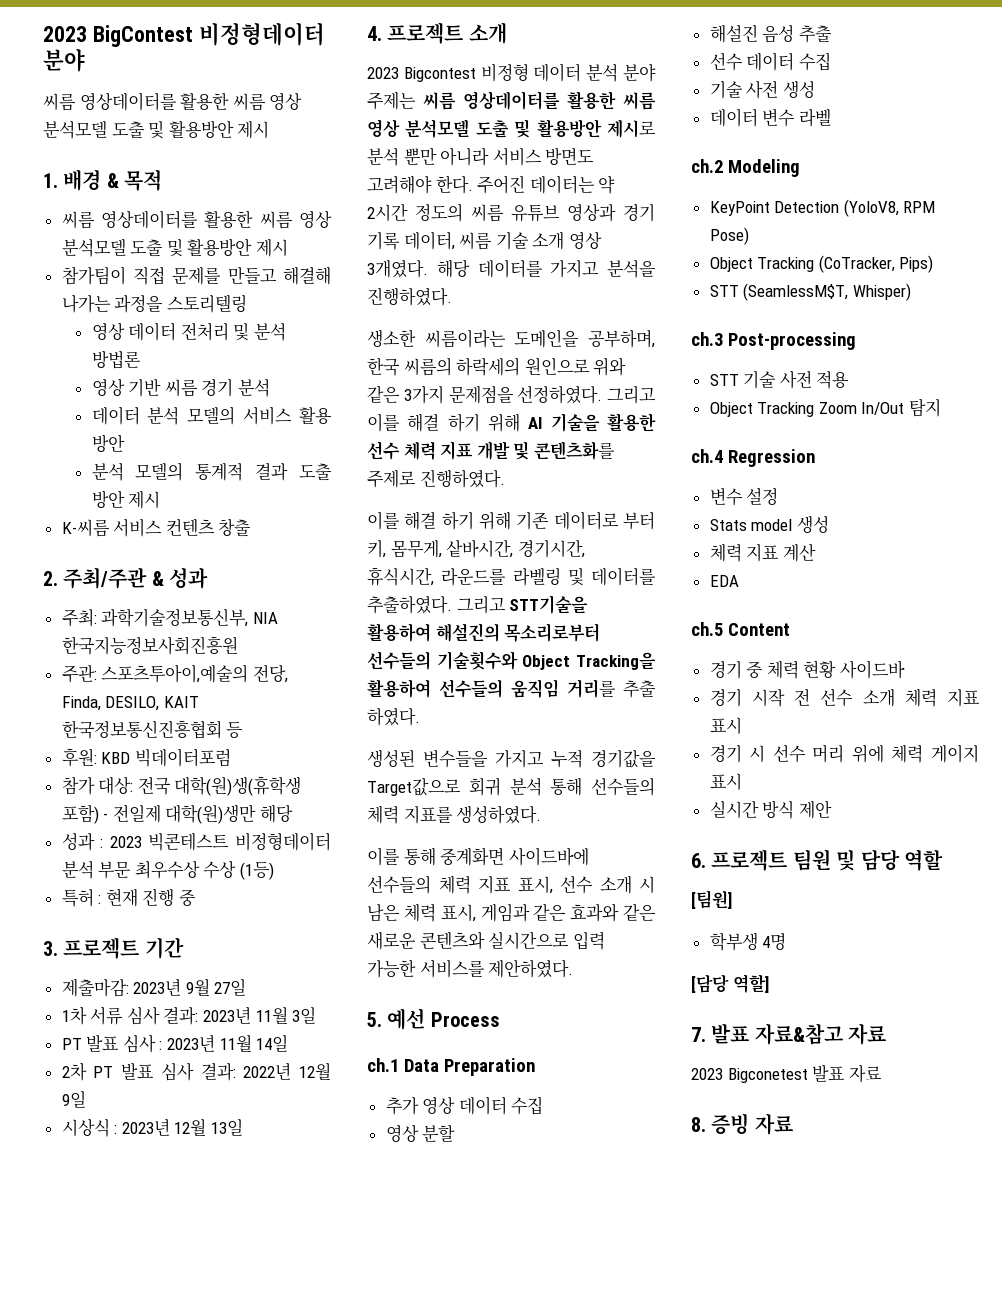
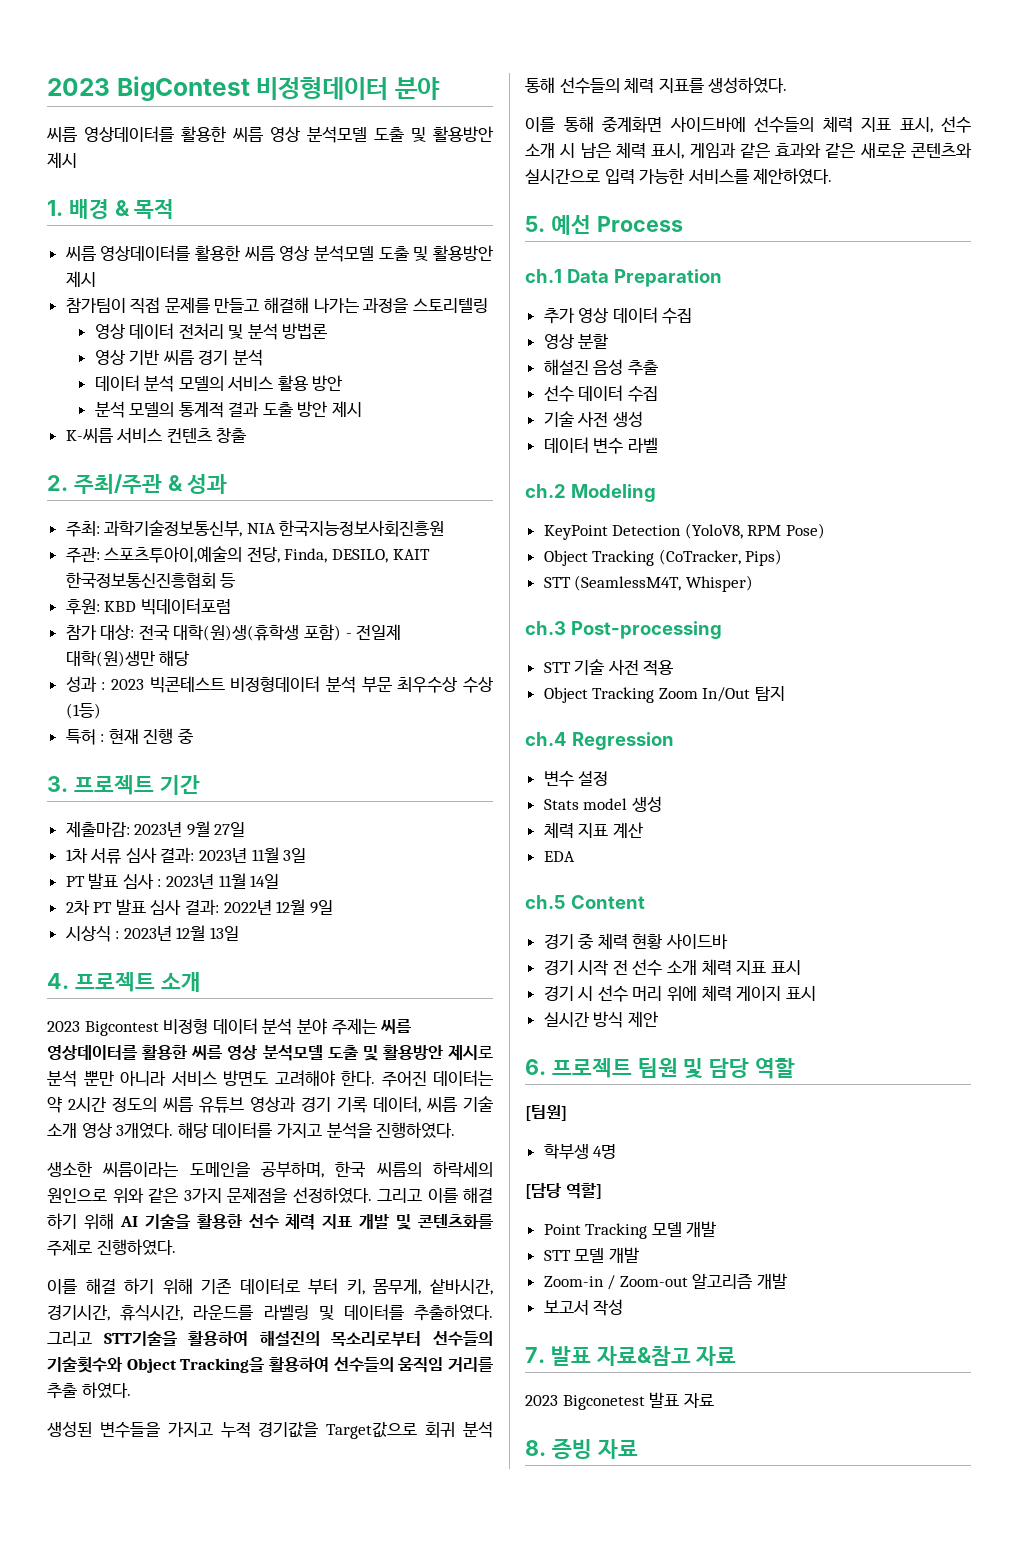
- STT (SeamlessM$T, Whisper)
+ STT (SeamlessM4T, Whisper)
+ Point Tracking 모델 개발
+ STT 모델 개발
+ Zoom-in / Zoom-out 알고리즘 개발
+ 보고서 작성

